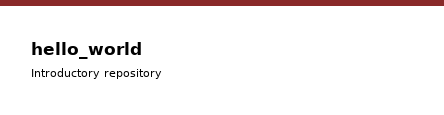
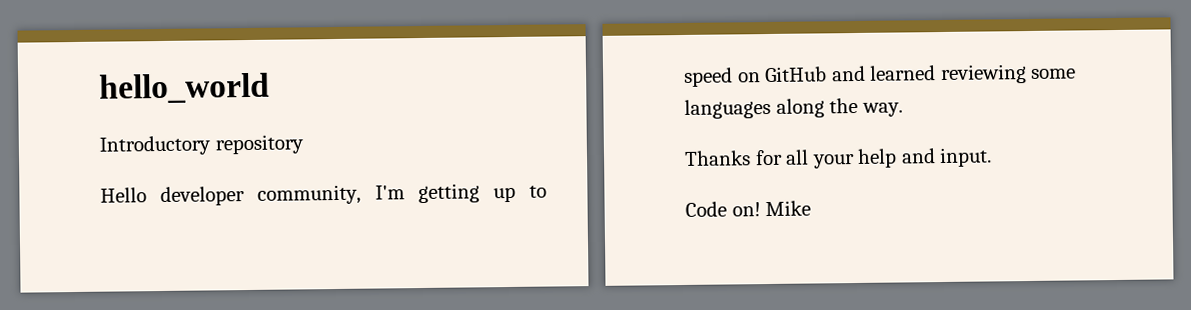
+ Hello developer community, I'm getting up to speed on GitHub and learned reviewing some languages along the way.
+ Thanks for all your help and input.
+ Code on! Mike

